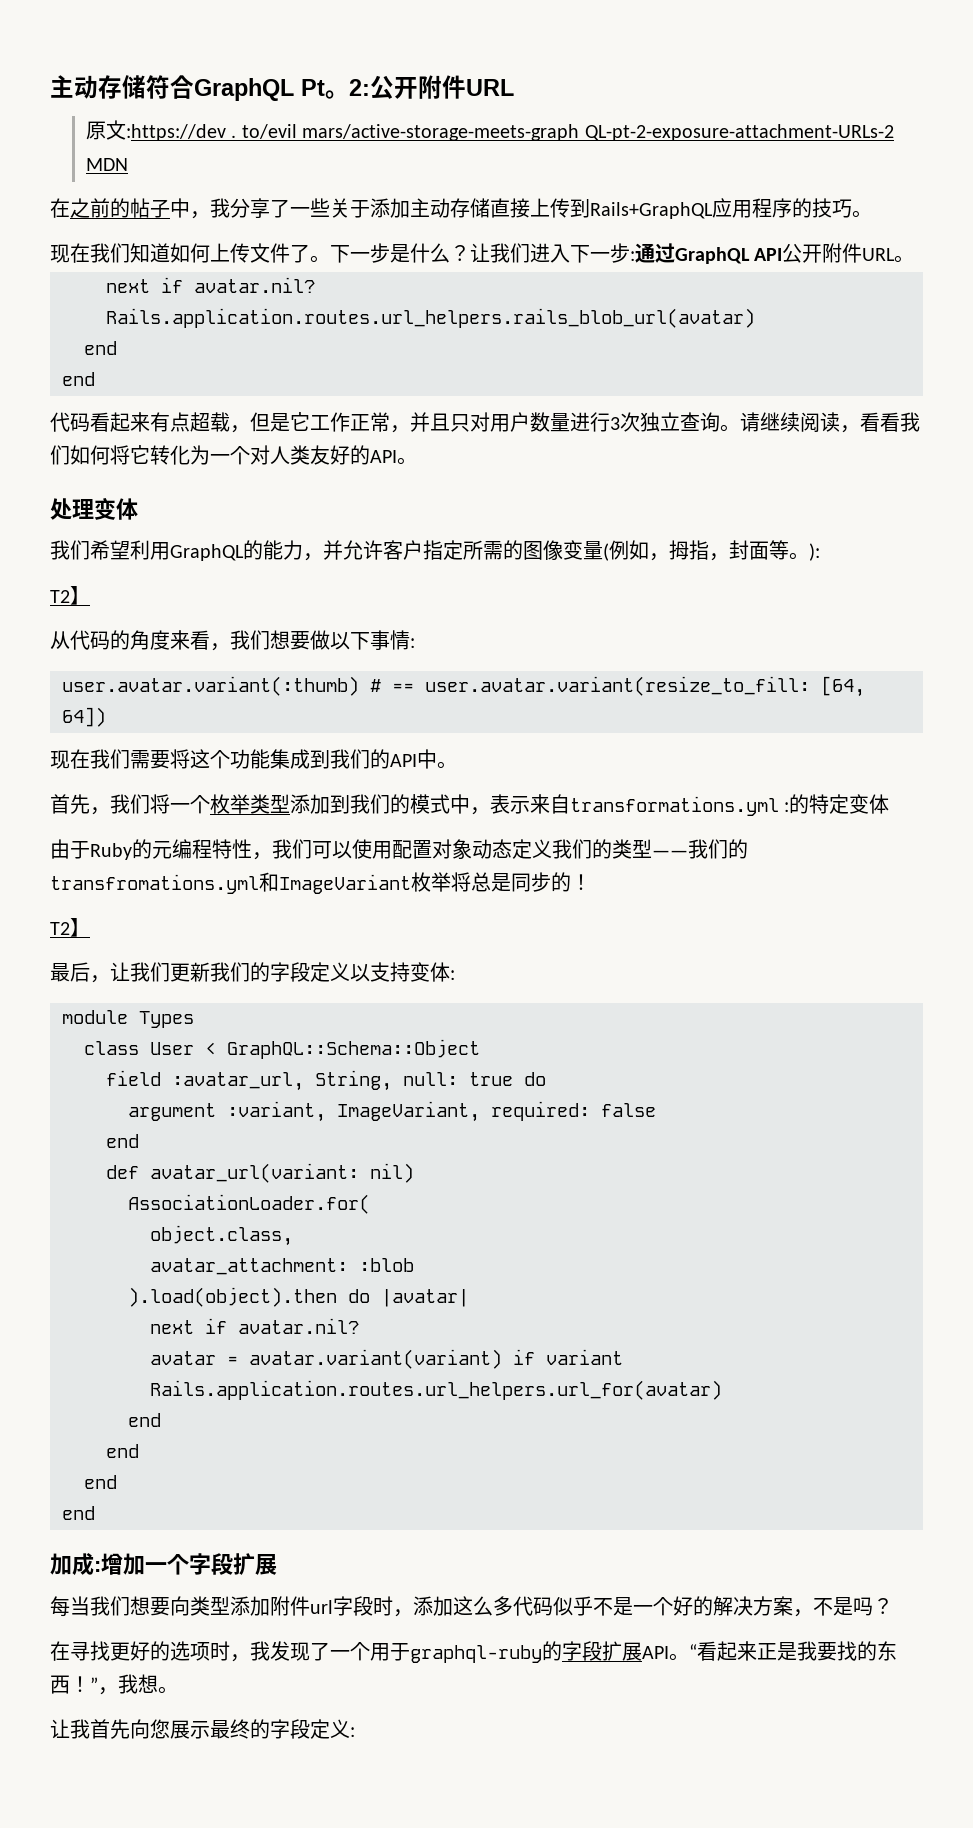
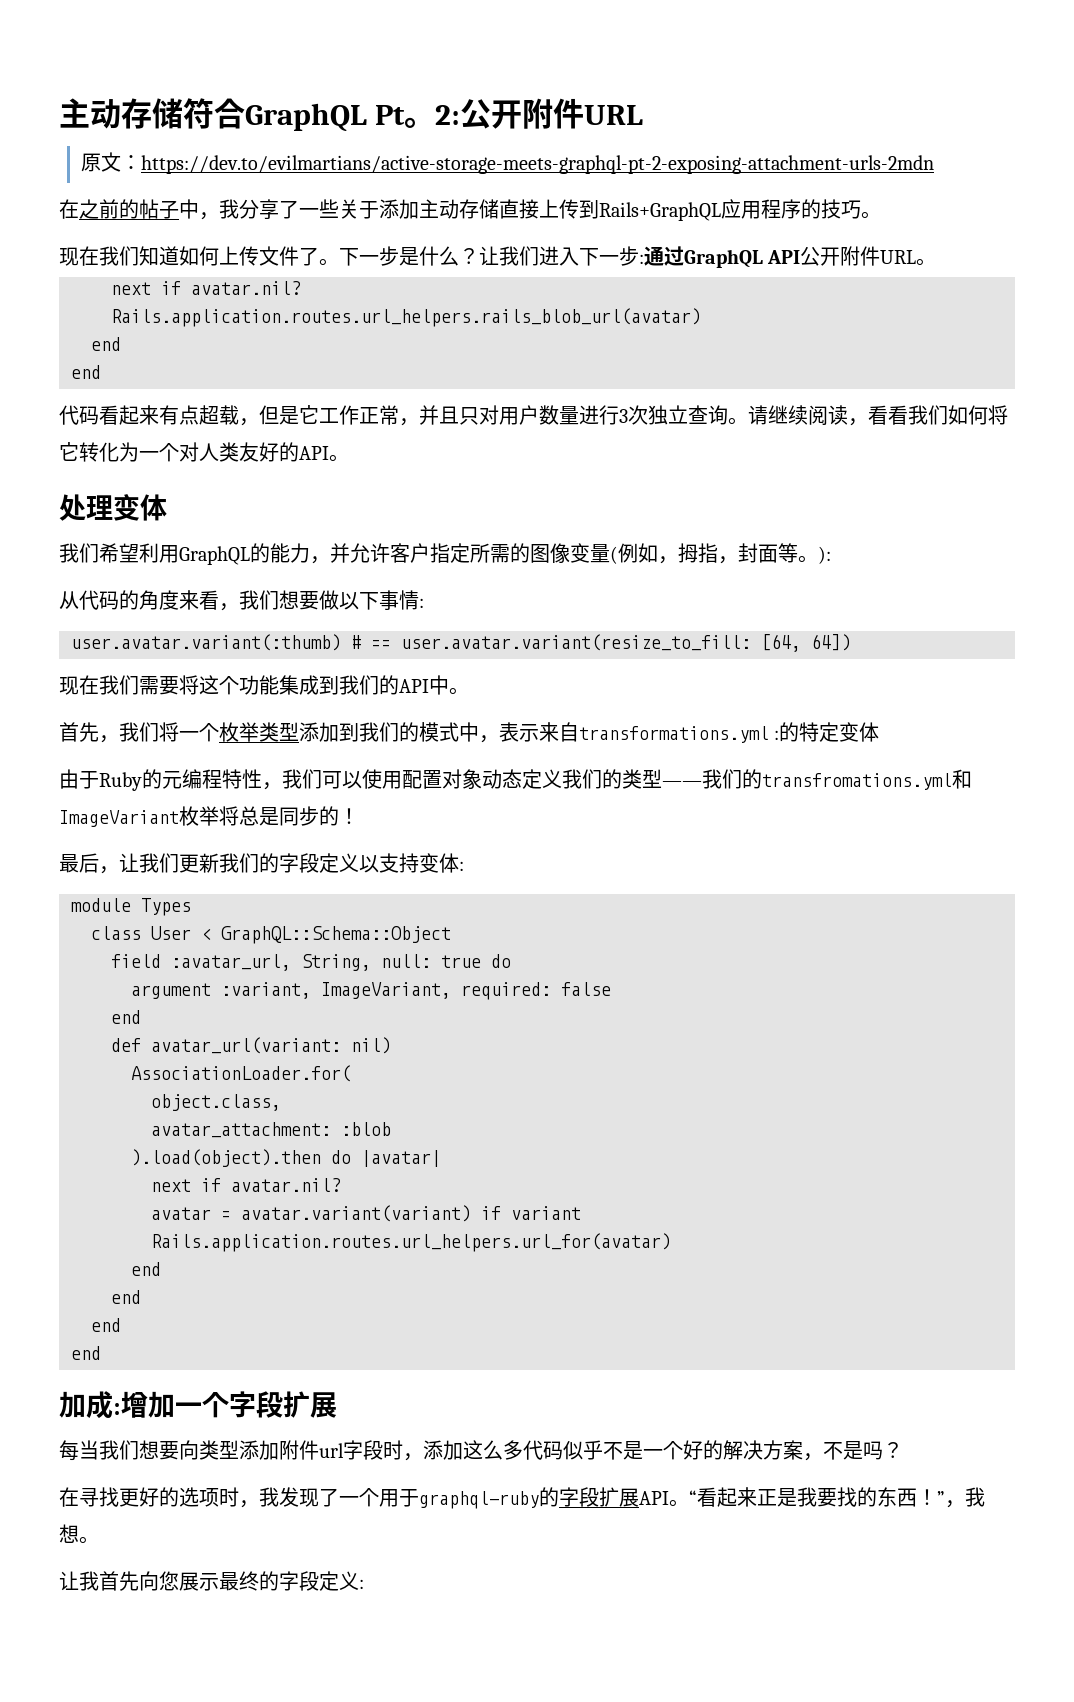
- 原文:https://dev . to/evil mars/active-storage-meets-graph QL-pt-2-exposure-attachment-URLs-2 MDN
+ 原文：https://dev.to/evilmartians/active-storage-meets-graphql-pt-2-exposing-attachment-urls-2mdn
  我们希望利用GraphQL的能力，并允许客户指定所需的图像变量(例如，拇指，封面等。):
- T2】
  由于Ruby的元编程特性，我们可以使用配置对象动态定义我们的类型——我们的transfromations.yml和ImageVariant枚举将总是同步的！
- T2】

